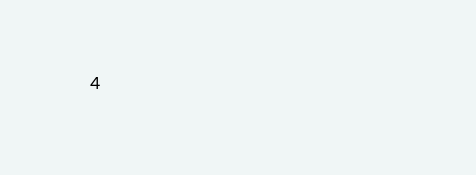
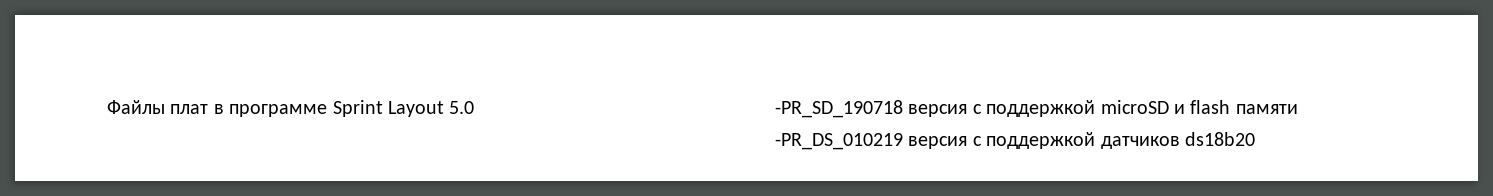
- 4
+ Файлы плат в программе Sprint Layout 5.0
+ -PR_SD_190718 версия с поддержкой microSD и flash памяти
+ -PR_DS_010219 версия с поддержкой датчиков ds18b20

